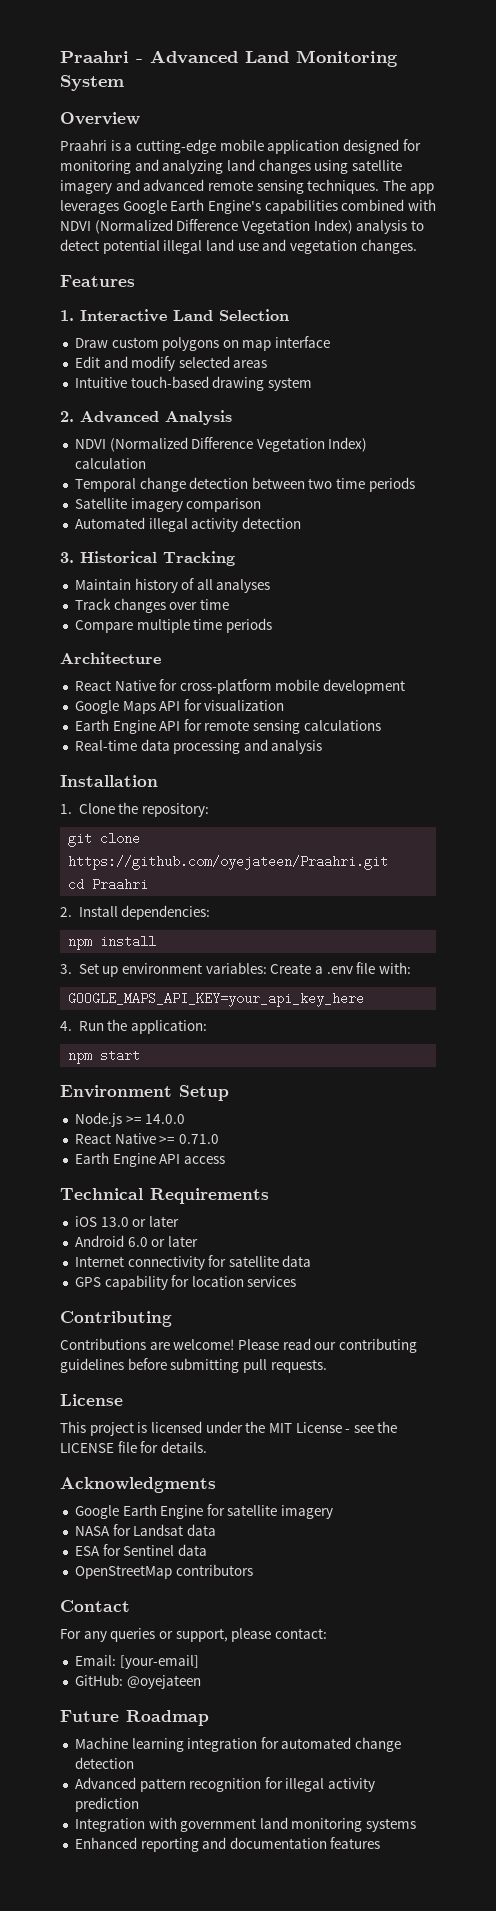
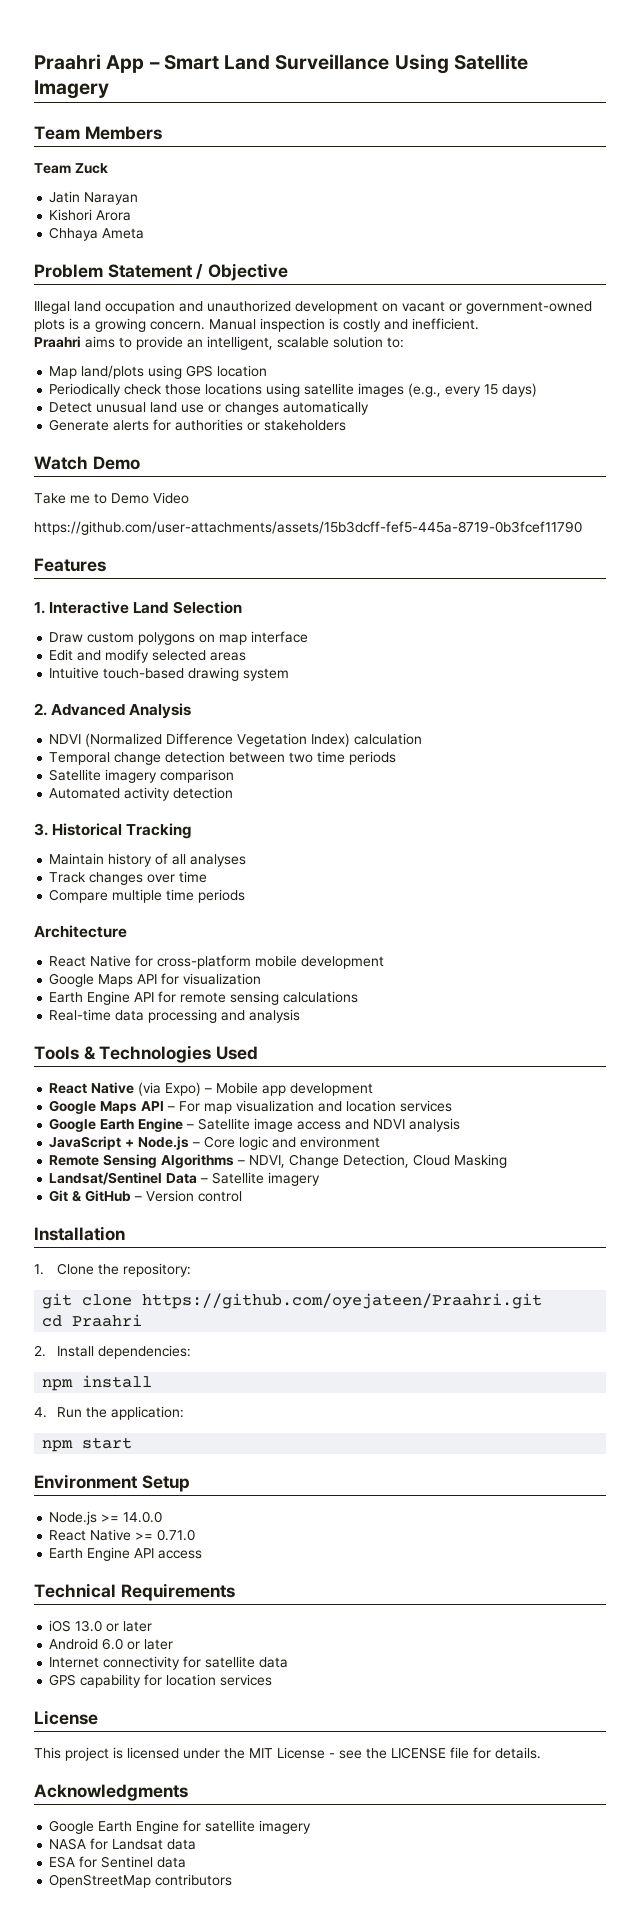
- Praahri - Advanced Land Monitoring System
- Overview
- Praahri is a cutting-edge mobile application designed for monitoring and analyzing land changes using satellite imagery and advanced remote sensing techniques. The app leverages Google Earth Engine's capabilities combined with NDVI (Normalized Difference Vegetation Index) analysis to detect potential illegal land use and vegetation changes.
+ Praahri App – Smart Land Surveillance Using Satellite Imagery
+ Team Members
+ Team Zuck
+ Jatin Narayan
+ Kishori Arora
+ Chhaya Ameta
+ Problem Statement / Objective
+ Illegal land occupation and unauthorized development on vacant or government-owned plots is a growing concern. Manual inspection is costly and inefficient.
+ Praahri aims to provide an intelligent, scalable solution to:
+ Map land/plots using GPS location
+ Periodically check those locations using satellite images (e.g., every 15 days)
+ Detect unusual land use or changes automatically
+ Generate alerts for authorities or stakeholders
+ Watch Demo
+ Take me to Demo Video
+ https://github.com/user-attachments/assets/15b3dcff-fef5-445a-8719-0b3fcef11790
- Automated illegal activity detection
+ Automated activity detection
+ Tools & Technologies Used
+ React Native (via Expo) – Mobile app development
+ Google Maps API – For map visualization and location services
+ Google Earth Engine – Satellite image access and NDVI analysis
+ JavaScript + Node.js – Core logic and environment
+ Remote Sensing Algorithms – NDVI, Change Detection, Cloud Masking
+ Landsat/Sentinel Data – Satellite imagery
+ Git & GitHub – Version control
- 3. Set up environment variables: Create a .env file with:
- GOOGLE_MAPS_API_KEY=your_api_key_here
- Contributing
- Contributions are welcome! Please read our contributing guidelines before submitting pull requests.
- Contact
- For any queries or support, please contact:
- Email: [your-email]
- GitHub: @oyejateen
- Future Roadmap
- Machine learning integration for automated change detection
- Advanced pattern recognition for illegal activity prediction
- Integration with government land monitoring systems
- Enhanced reporting and documentation features

